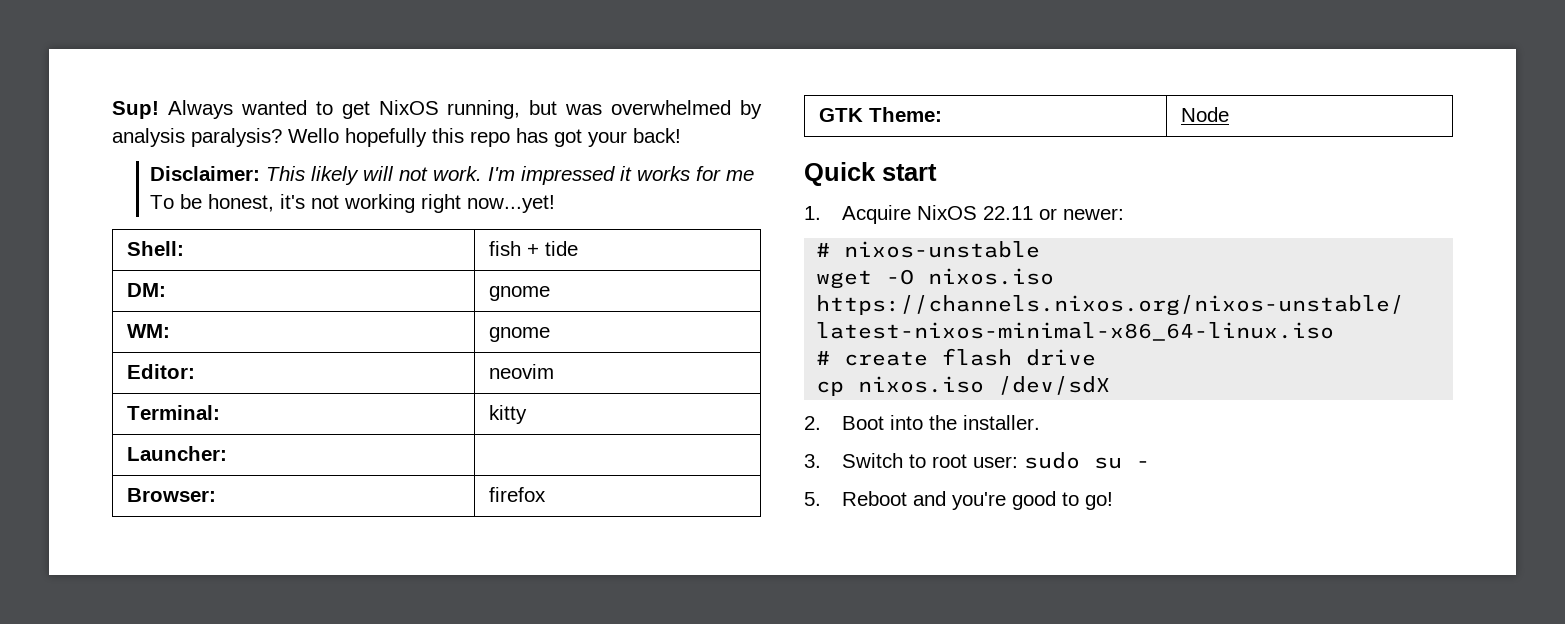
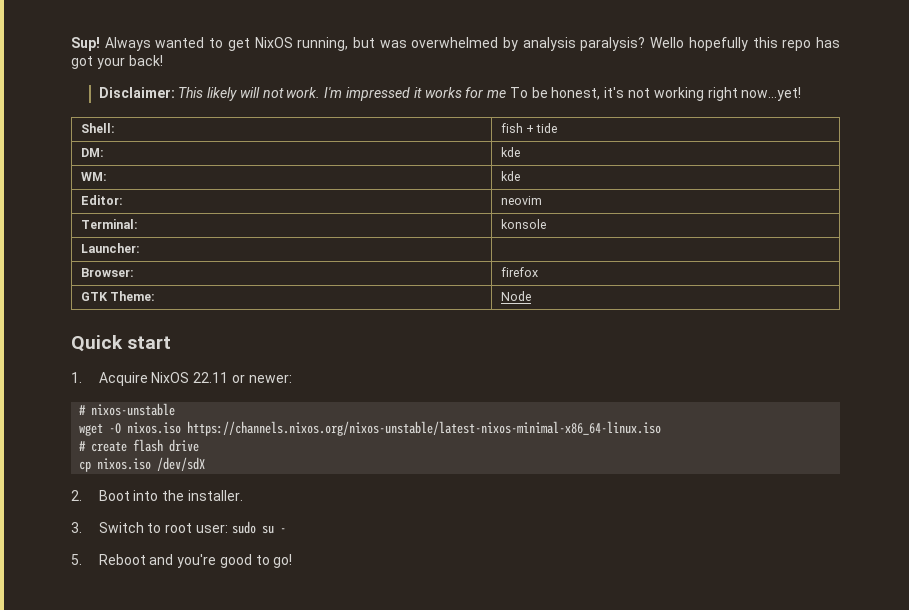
- DM: | gnome
+ DM: | kde
- WM: | gnome
+ WM: | kde
- Terminal: | kitty
+ Terminal: | konsole

